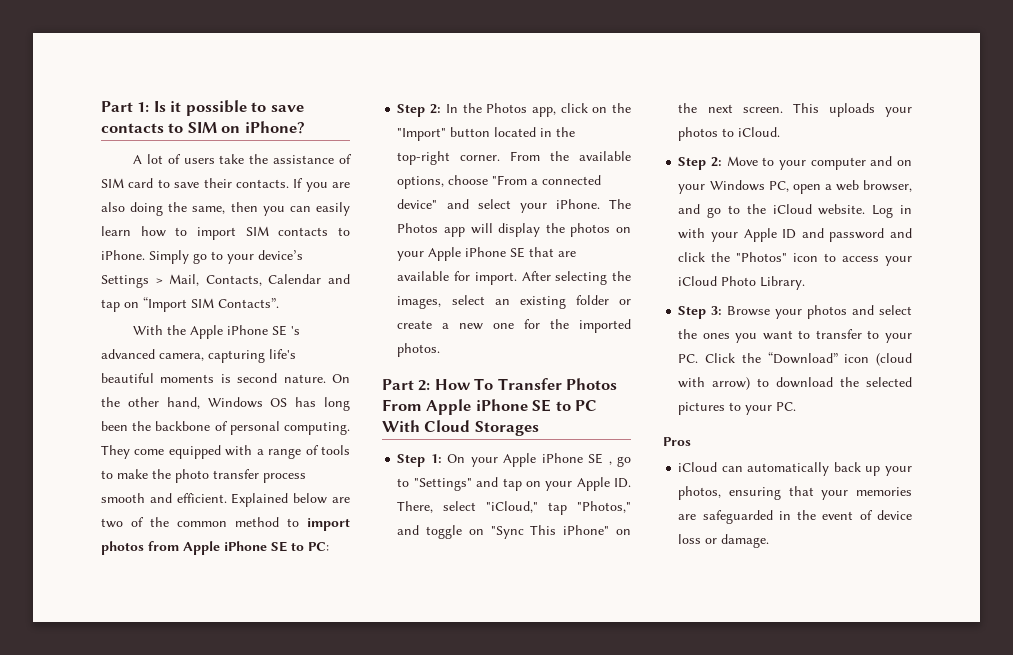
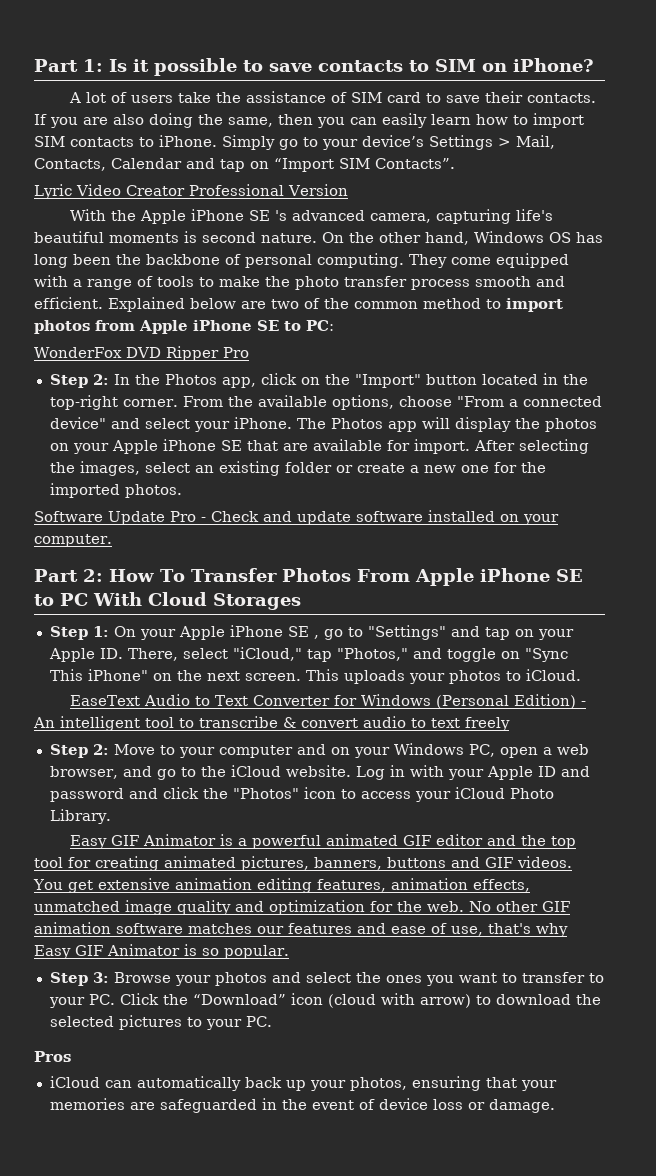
+ Lyric Video Creator Professional Version
+ WonderFox DVD Ripper Pro
+ Software Update Pro - Check and update software installed on your computer.
+ EaseText Audio to Text Converter for Windows (Personal Edition) - An intelligent tool to transcribe & convert audio to text freely
+ Easy GIF Animator is a powerful animated GIF editor and the top tool for creating animated pictures, banners, buttons and GIF videos. You get extensive animation editing features, animation effects, unmatched image quality and optimization for the web. No other GIF animation software matches our features and ease of use, that's why Easy GIF Animator is so popular.

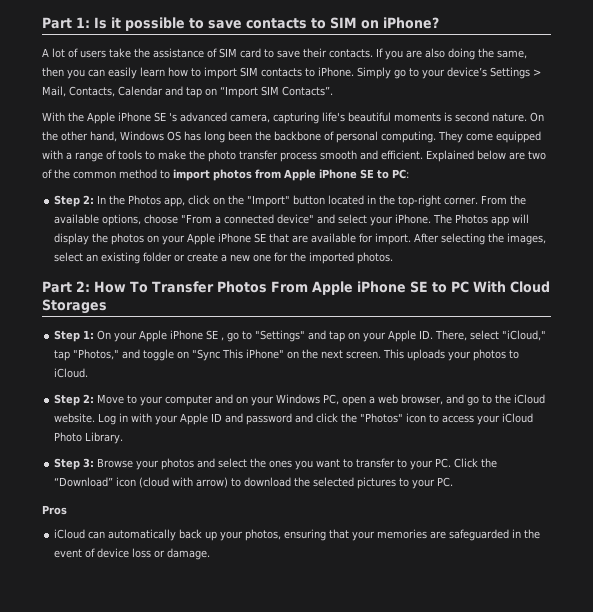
- Lyric Video Creator Professional Version
- WonderFox DVD Ripper Pro
- Software Update Pro - Check and update software installed on your computer.
- EaseText Audio to Text Converter for Windows (Personal Edition) - An intelligent tool to transcribe & convert audio to text freely
- Easy GIF Animator is a powerful animated GIF editor and the top tool for creating animated pictures, banners, buttons and GIF videos. You get extensive animation editing features, animation effects, unmatched image quality and optimization for the web. No other GIF animation software matches our features and ease of use, that's why Easy GIF Animator is so popular.

